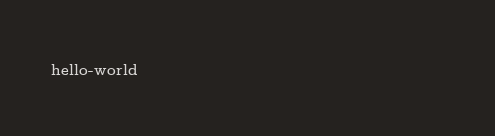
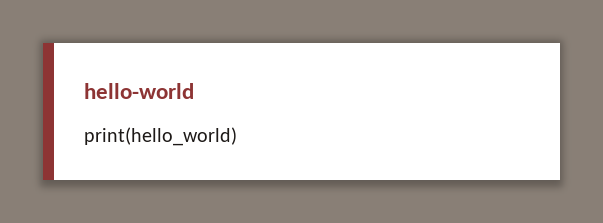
+ print(hello_world)

